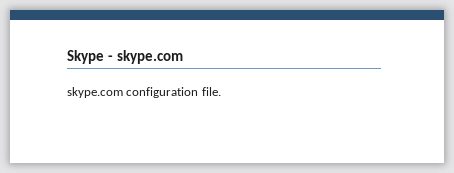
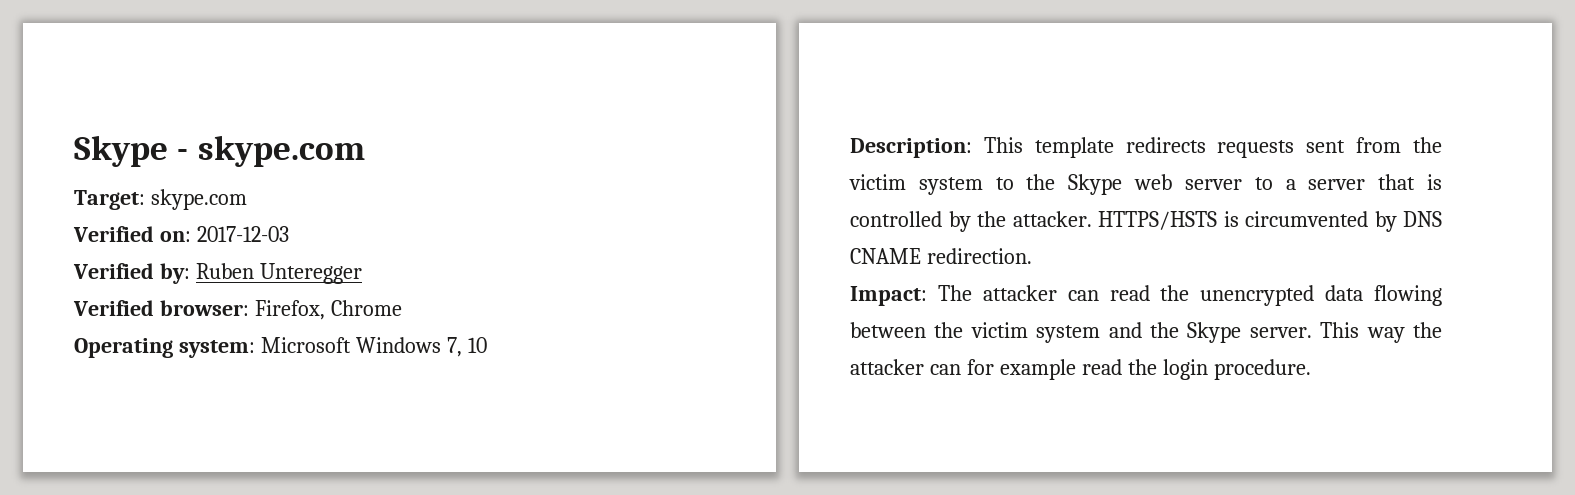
- skype.com configuration file.
+ Target: skype.com
+ Verified on: 2017-12-03
+ Verified by: Ruben Unteregger
+ Verified browser: Firefox, Chrome
+ Operating system: Microsoft Windows 7, 10
+ Description: This template redirects requests sent from the victim system to the Skype web server to a server that is controlled by the attacker. HTTPS/HSTS is circumvented by DNS CNAME redirection.
+ Impact: The attacker can read the unencrypted data flowing between the victim system and the Skype server. This way the attacker can for example read the login procedure.

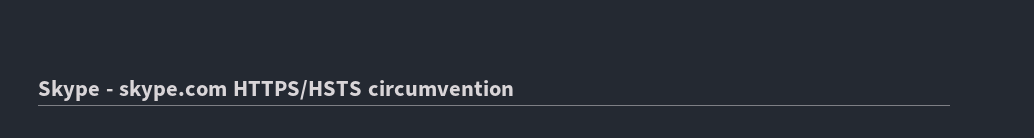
- Skype - skype.com
- Target: skype.com
- Verified on: 2017-12-03
- Verified by: Ruben Unteregger
- Verified browser: Firefox, Chrome
- Operating system: Microsoft Windows 7, 10
- Description: This template redirects requests sent from the victim system to the Skype web server to a server that is controlled by the attacker. HTTPS/HSTS is circumvented by DNS CNAME redirection.
- Impact: The attacker can read the unencrypted data flowing between the victim system and the Skype server. This way the attacker can for example read the login procedure.
+ Skype - skype.com HTTPS/HSTS circumvention

